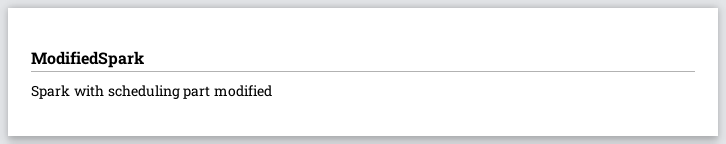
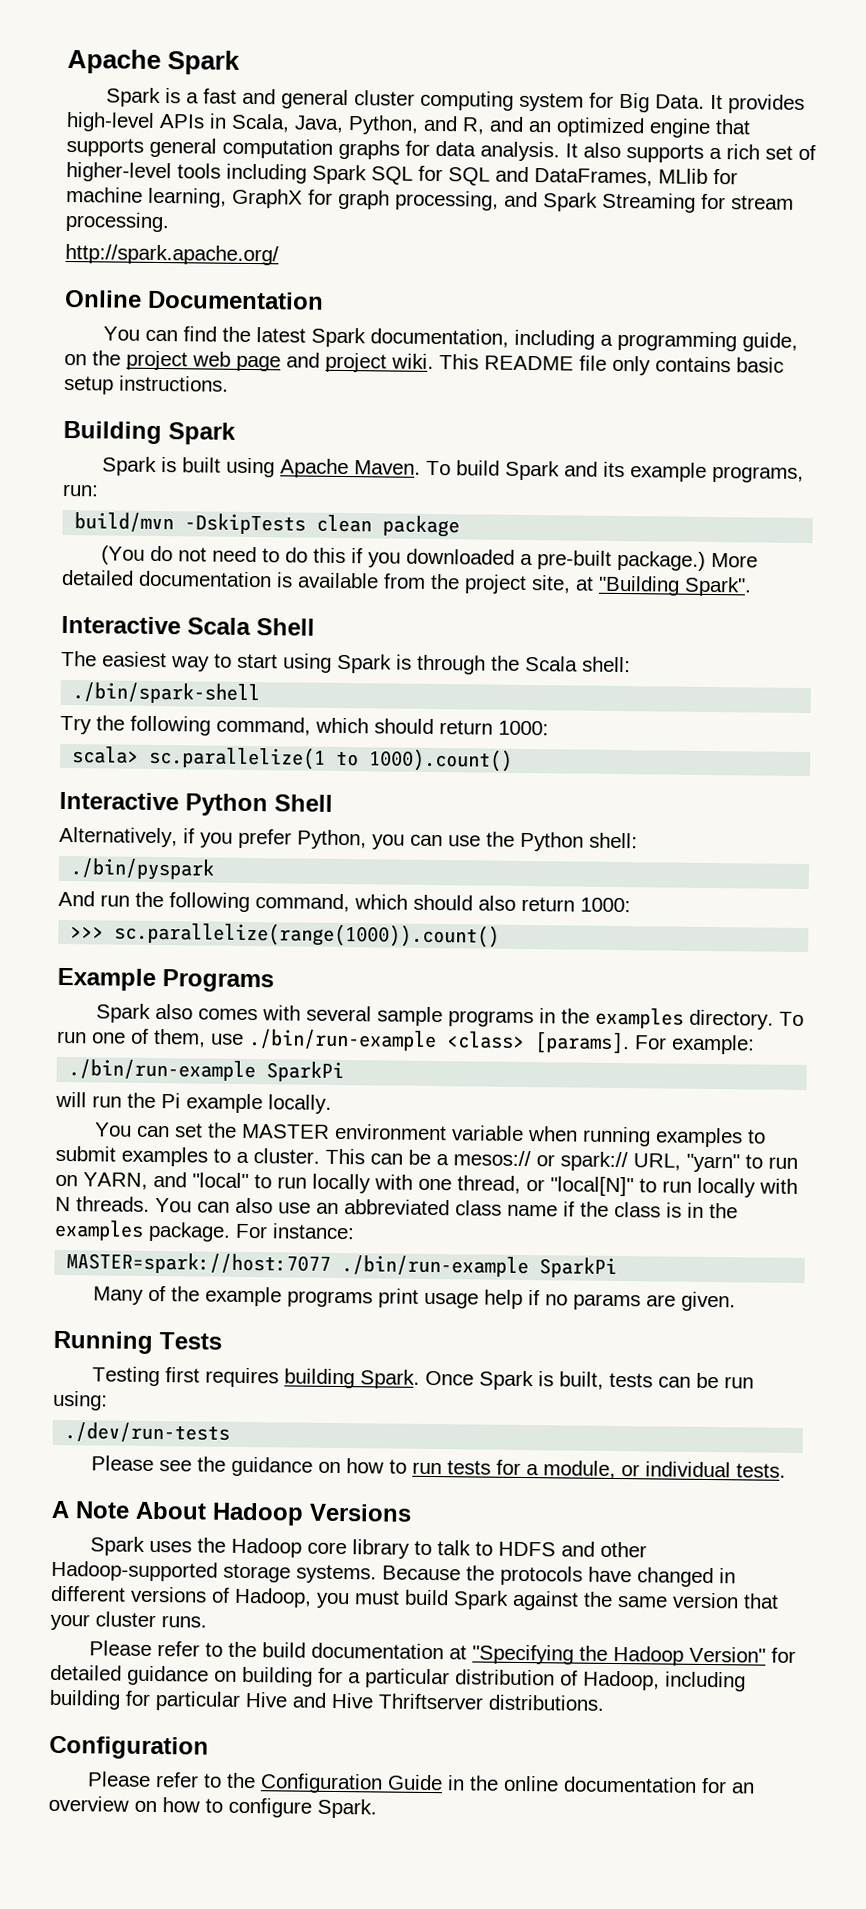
- ModifiedSpark
- Spark with scheduling part modified
+ Apache Spark
+ Spark is a fast and general cluster computing system for Big Data. It provides high-level APIs in Scala, Java, Python, and R, and an optimized engine that supports general computation graphs for data analysis. It also supports a rich set of higher-level tools including Spark SQL for SQL and DataFrames, MLlib for machine learning, GraphX for graph processing, and Spark Streaming for stream processing.
+ http://spark.apache.org/
+ Online Documentation
+ You can find the latest Spark documentation, including a programming guide, on the project web page and project wiki. This README file only contains basic setup instructions.
+ Building Spark
+ Spark is built using Apache Maven. To build Spark and its example programs, run:
+ build/mvn -DskipTests clean package
+ (You do not need to do this if you downloaded a pre-built package.) More detailed documentation is available from the project site, at "Building Spark".
+ Interactive Scala Shell
+ The easiest way to start using Spark is through the Scala shell:
+ ./bin/spark-shell
+ Try the following command, which should return 1000:
+ scala> sc.parallelize(1 to 1000).count()
+ Interactive Python Shell
+ Alternatively, if you prefer Python, you can use the Python shell:
+ ./bin/pyspark
+ And run the following command, which should also return 1000:
+ >>> sc.parallelize(range(1000)).count()
+ Example Programs
+ Spark also comes with several sample programs in the examples directory. To run one of them, use ./bin/run-example <class> [params]. For example:
+ ./bin/run-example SparkPi
+ will run the Pi example locally.
+ You can set the MASTER environment variable when running examples to submit examples to a cluster. This can be a mesos:// or spark:// URL, "yarn" to run on YARN, and "local" to run locally with one thread, or "local[N]" to run locally with N threads. You can also use an abbreviated class name if the class is in the examples package. For instance:
+ MASTER=spark://host:7077 ./bin/run-example SparkPi
+ Many of the example programs print usage help if no params are given.
+ Running Tests
+ Testing first requires building Spark. Once Spark is built, tests can be run using:
+ ./dev/run-tests
+ Please see the guidance on how to run tests for a module, or individual tests.
+ A Note About Hadoop Versions
+ Spark uses the Hadoop core library to talk to HDFS and other Hadoop-supported storage systems. Because the protocols have changed in different versions of Hadoop, you must build Spark against the same version that your cluster runs.
+ Please refer to the build documentation at "Specifying the Hadoop Version" for detailed guidance on building for a particular distribution of Hadoop, including building for particular Hive and Hive Thriftserver distributions.
+ Configuration
+ Please refer to the Configuration Guide in the online documentation for an overview on how to configure Spark.

